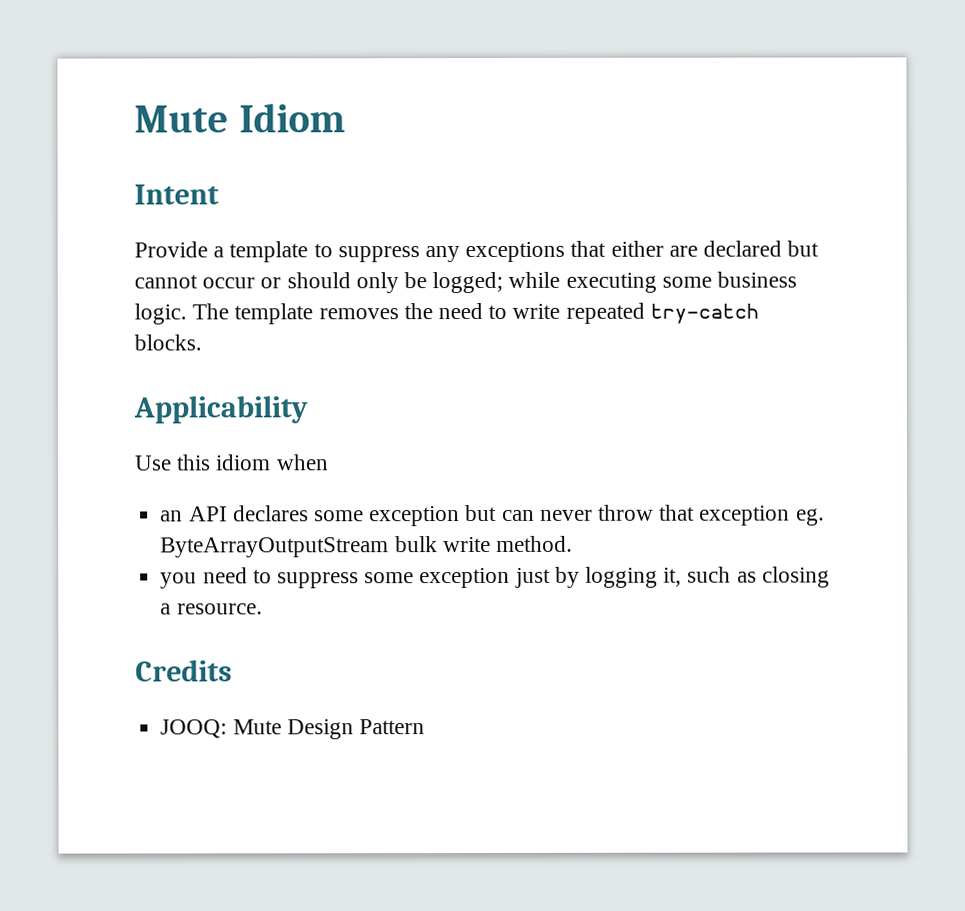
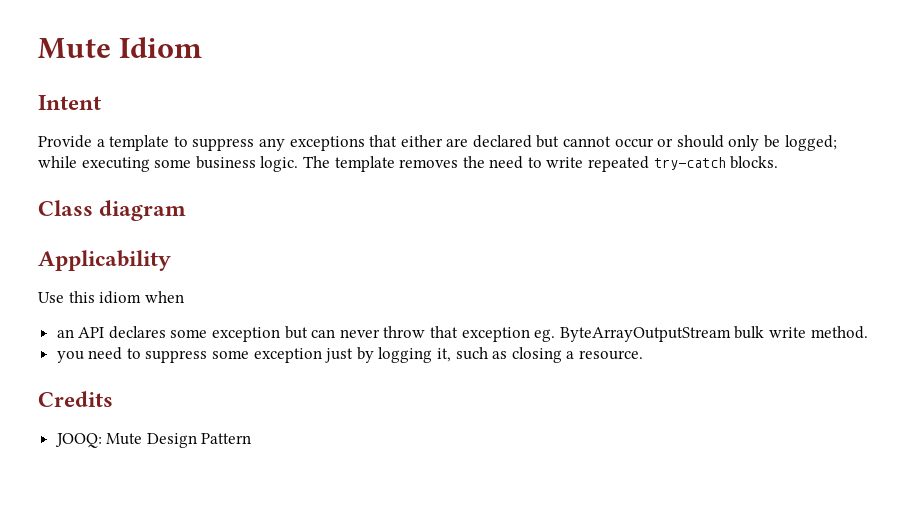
+ Class diagram

